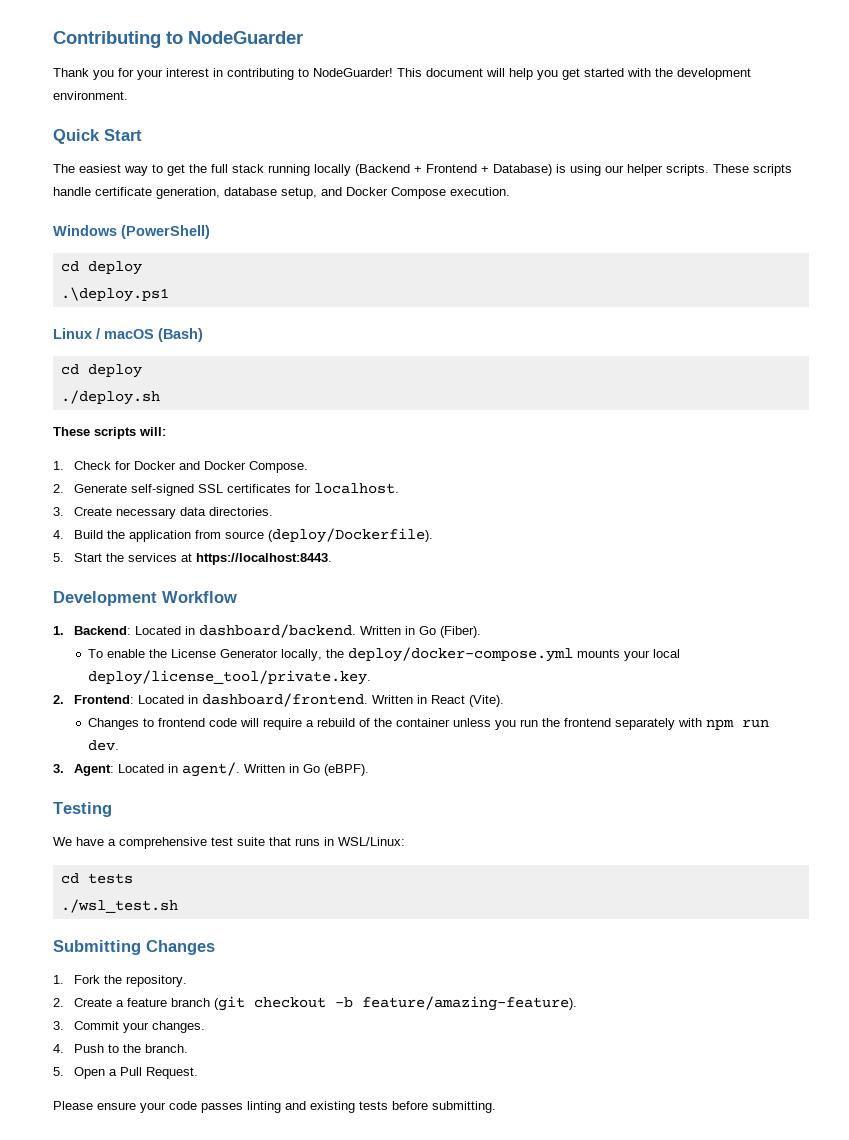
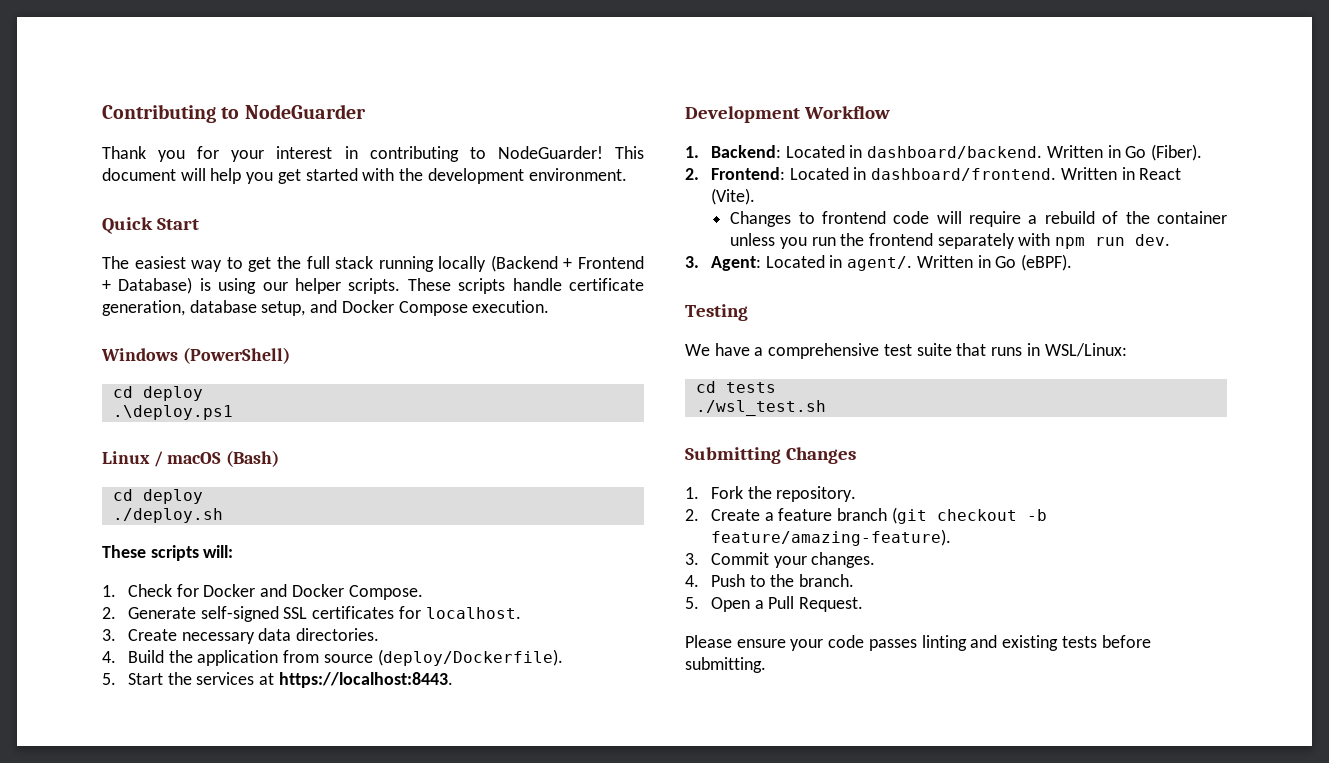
- To enable the License Generator locally, the deploy/docker-compose.yml mounts your local deploy/license_tool/private.key.

